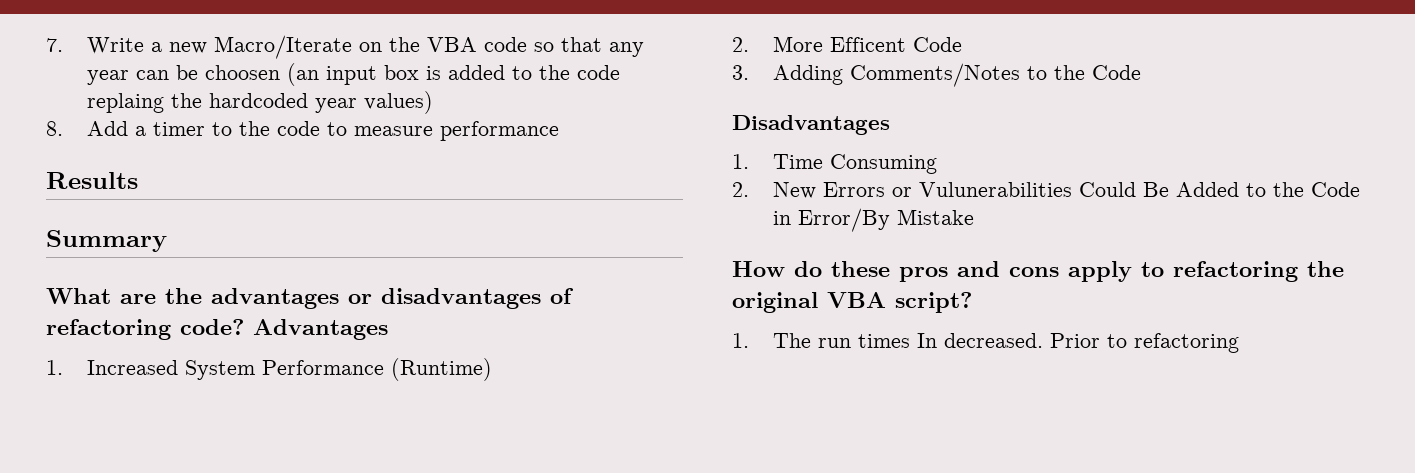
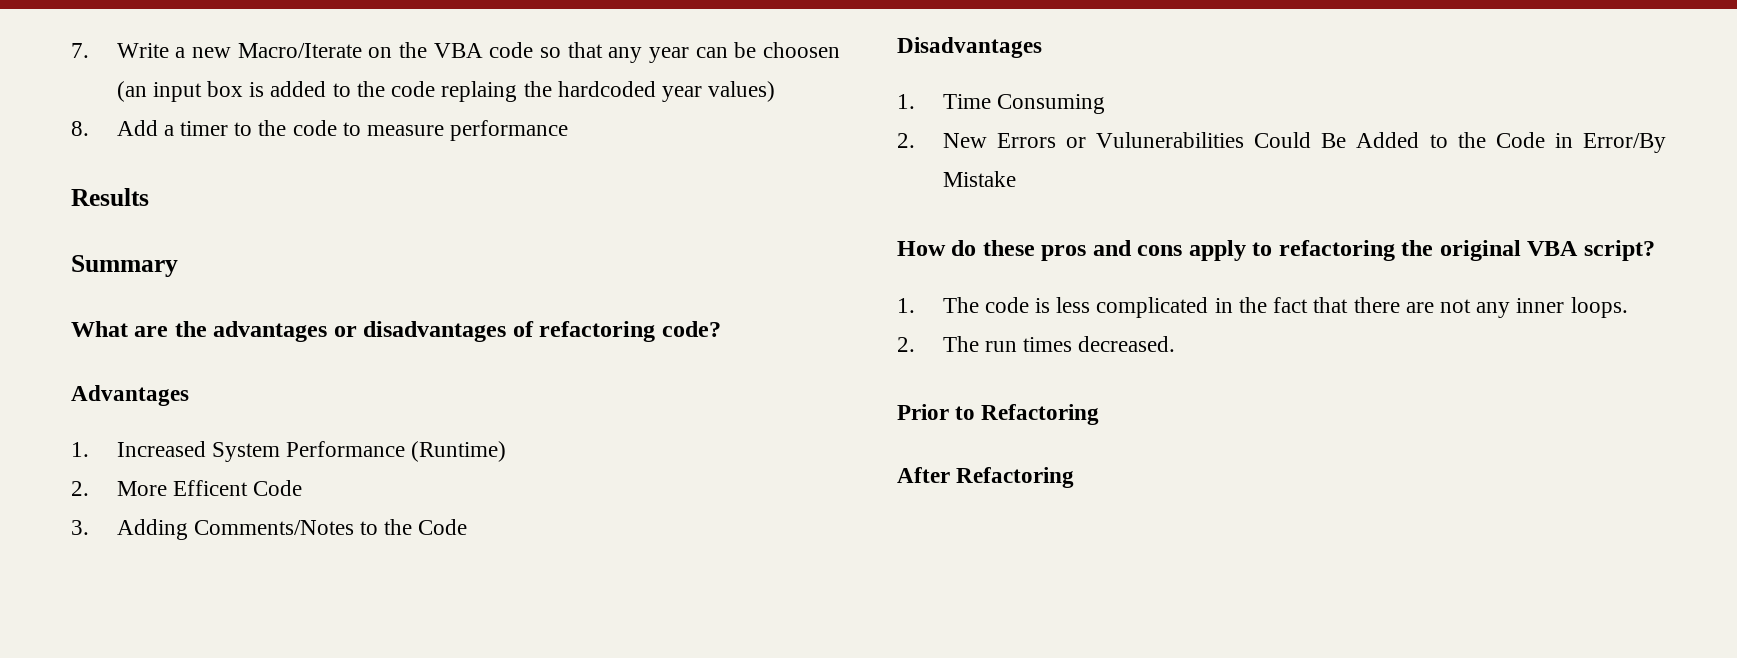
- What are the advantages or disadvantages of refactoring code? Advantages
+ What are the advantages or disadvantages of refactoring code?
+ Advantages
- 1. The run times In decreased. Prior to refactoring
+ 1. The code is less complicated in the fact that there are not any inner loops.
+ 2. The run times decreased.
+ Prior to Refactoring
+ After Refactoring

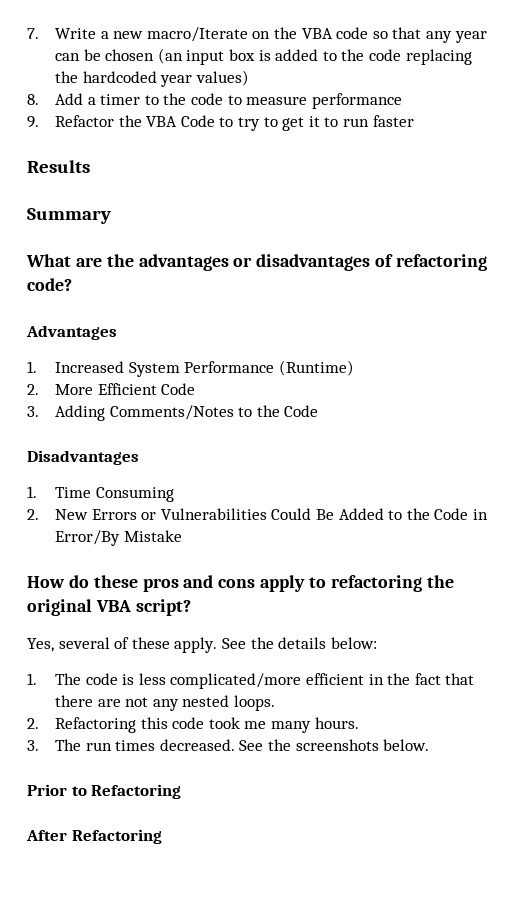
- 7. Write a new Macro/Iterate on the VBA code so that any year can be choosen (an input box is added to the code replaing the hardcoded year values)
+ 7. Write a new macro/Iterate on the VBA code so that any year can be chosen (an input box is added to the code replacing the hardcoded year values)
+ 9. Refactor the VBA Code to try to get it to run faster
- 2. More Efficent Code
+ 2. More Efficient Code
- 2. New Errors or Vulunerabilities Could Be Added to the Code in Error/By Mistake
+ 2. New Errors or Vulnerabilities Could Be Added to the Code in Error/By Mistake
+ Yes, several of these apply. See the details below:
- 1. The code is less complicated in the fact that there are not any inner loops.
+ 1. The code is less complicated/more efficient in the fact that there are not any nested loops.
- 2. The run times decreased.
+ 2. Refactoring this code took me many hours.
+ 3. The run times decreased. See the screenshots below.

